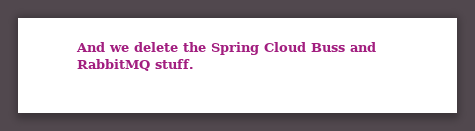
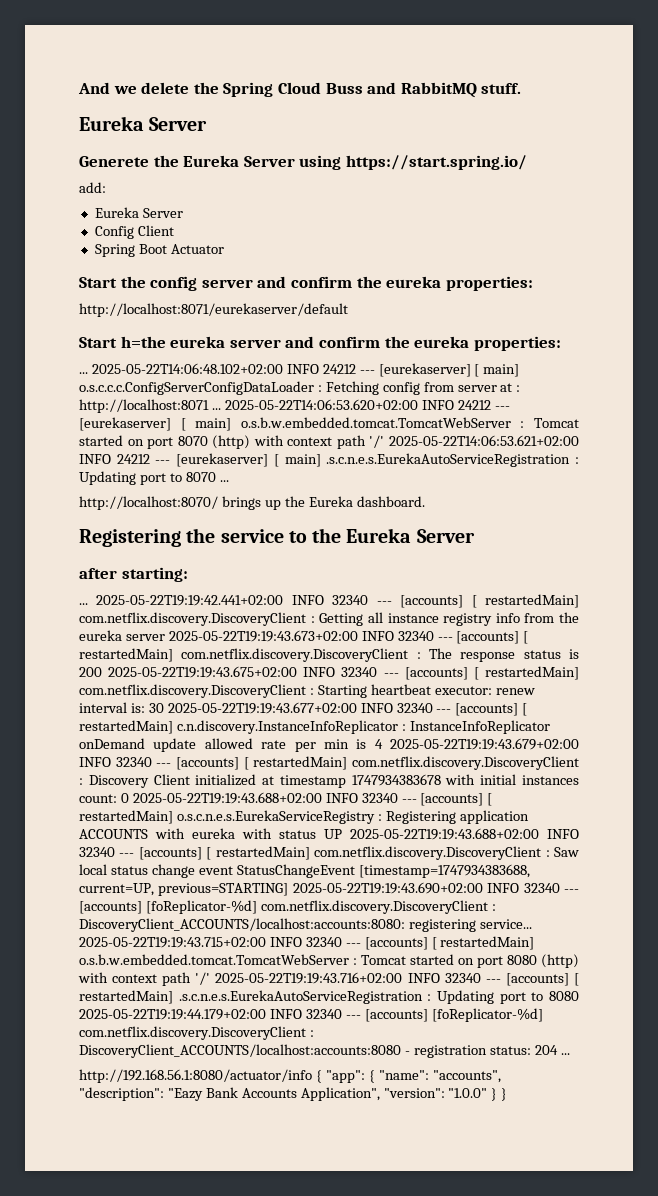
  And we delete the Spring Cloud Buss and RabbitMQ stuff.
+ Eureka Server
+ Generete the Eureka Server using https://start.spring.io/
+ add:
+ Eureka Server
+ Config Client
+ Spring Boot Actuator
+ Start the config server and confirm the eureka properties:
+ http://localhost:8071/eurekaserver/default
+ Start h=the eureka server and confirm the eureka properties:
+ ... 2025-05-22T14:06:48.102+02:00 INFO 24212 --- [eurekaserver] [ main] o.s.c.c.c.ConfigServerConfigDataLoader : Fetching config from server at : http://localhost:8071 ... 2025-05-22T14:06:53.620+02:00 INFO 24212 --- [eurekaserver] [ main] o.s.b.w.embedded.tomcat.TomcatWebServer : Tomcat started on port 8070 (http) with context path '/' 2025-05-22T14:06:53.621+02:00 INFO 24212 --- [eurekaserver] [ main] .s.c.n.e.s.EurekaAutoServiceRegistration : Updating port to 8070 ...
+ http://localhost:8070/ brings up the Eureka dashboard.
+ Registering the service to the Eureka Server
+ after starting:
+ ... 2025-05-22T19:19:42.441+02:00 INFO 32340 --- [accounts] [ restartedMain] com.netflix.discovery.DiscoveryClient : Getting all instance registry info from the eureka server 2025-05-22T19:19:43.673+02:00 INFO 32340 --- [accounts] [ restartedMain] com.netflix.discovery.DiscoveryClient : The response status is 200 2025-05-22T19:19:43.675+02:00 INFO 32340 --- [accounts] [ restartedMain] com.netflix.discovery.DiscoveryClient : Starting heartbeat executor: renew interval is: 30 2025-05-22T19:19:43.677+02:00 INFO 32340 --- [accounts] [ restartedMain] c.n.discovery.InstanceInfoReplicator : InstanceInfoReplicator onDemand update allowed rate per min is 4 2025-05-22T19:19:43.679+02:00 INFO 32340 --- [accounts] [ restartedMain] com.netflix.discovery.DiscoveryClient : Discovery Client initialized at timestamp 1747934383678 with initial instances count: 0 2025-05-22T19:19:43.688+02:00 INFO 32340 --- [accounts] [ restartedMain] o.s.c.n.e.s.EurekaServiceRegistry : Registering application ACCOUNTS with eureka with status UP 2025-05-22T19:19:43.688+02:00 INFO 32340 --- [accounts] [ restartedMain] com.netflix.discovery.DiscoveryClient : Saw local status change event StatusChangeEvent [timestamp=1747934383688, current=UP, previous=STARTING] 2025-05-22T19:19:43.690+02:00 INFO 32340 --- [accounts] [foReplicator-%d] com.netflix.discovery.DiscoveryClient : DiscoveryClient_ACCOUNTS/localhost:accounts:8080: registering service... 2025-05-22T19:19:43.715+02:00 INFO 32340 --- [accounts] [ restartedMain] o.s.b.w.embedded.tomcat.TomcatWebServer : Tomcat started on port 8080 (http) with context path '/' 2025-05-22T19:19:43.716+02:00 INFO 32340 --- [accounts] [ restartedMain] .s.c.n.e.s.EurekaAutoServiceRegistration : Updating port to 8080 2025-05-22T19:19:44.179+02:00 INFO 32340 --- [accounts] [foReplicator-%d] com.netflix.discovery.DiscoveryClient : DiscoveryClient_ACCOUNTS/localhost:accounts:8080 - registration status: 204 ...
+ http://192.168.56.1:8080/actuator/info { "app": { "name": "accounts", "description": "Eazy Bank Accounts Application", "version": "1.0.0" } }

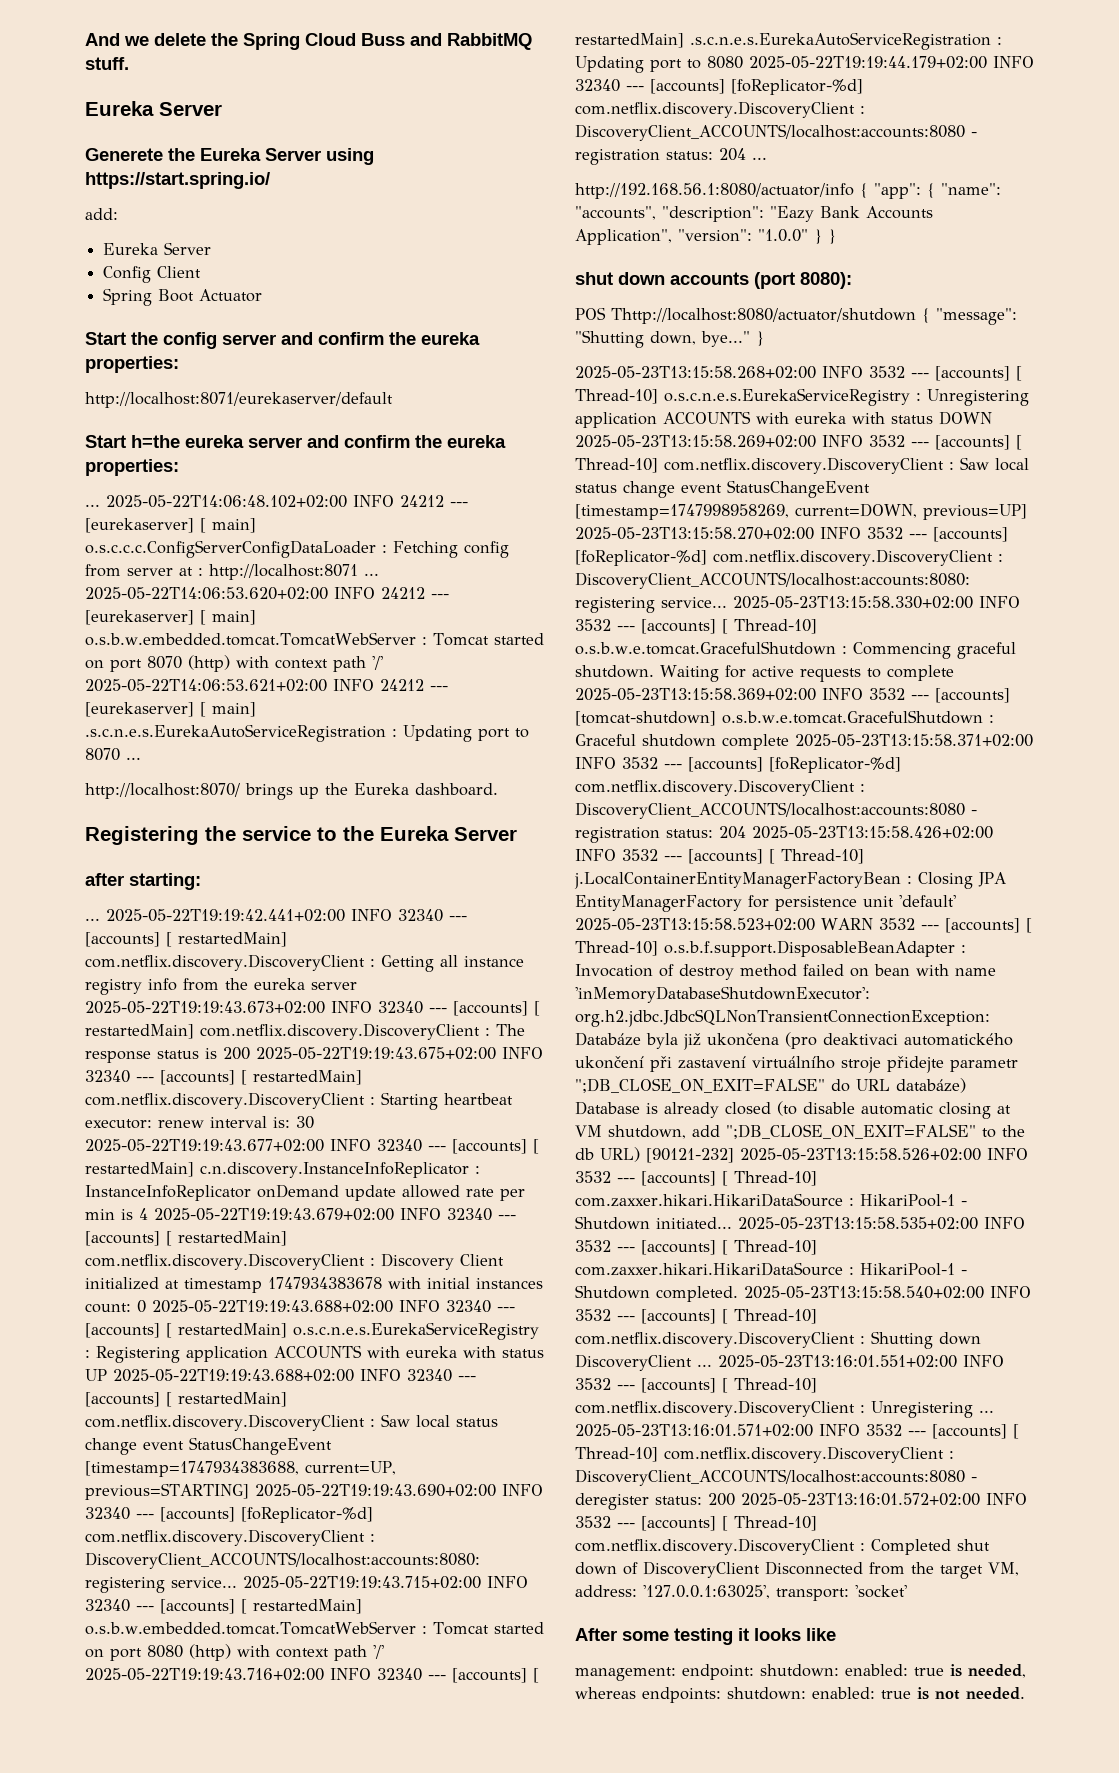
+ shut down accounts (port 8080):
+ POS Thttp://localhost:8080/actuator/shutdown { "message": "Shutting down, bye..." }
+ 2025-05-23T13:15:58.268+02:00 INFO 3532 --- [accounts] [ Thread-10] o.s.c.n.e.s.EurekaServiceRegistry : Unregistering application ACCOUNTS with eureka with status DOWN 2025-05-23T13:15:58.269+02:00 INFO 3532 --- [accounts] [ Thread-10] com.netflix.discovery.DiscoveryClient : Saw local status change event StatusChangeEvent [timestamp=1747998958269, current=DOWN, previous=UP] 2025-05-23T13:15:58.270+02:00 INFO 3532 --- [accounts] [foReplicator-%d] com.netflix.discovery.DiscoveryClient : DiscoveryClient_ACCOUNTS/localhost:accounts:8080: registering service... 2025-05-23T13:15:58.330+02:00 INFO 3532 --- [accounts] [ Thread-10] o.s.b.w.e.tomcat.GracefulShutdown : Commencing graceful shutdown. Waiting for active requests to complete 2025-05-23T13:15:58.369+02:00 INFO 3532 --- [accounts] [tomcat-shutdown] o.s.b.w.e.tomcat.GracefulShutdown : Graceful shutdown complete 2025-05-23T13:15:58.371+02:00 INFO 3532 --- [accounts] [foReplicator-%d] com.netflix.discovery.DiscoveryClient : DiscoveryClient_ACCOUNTS/localhost:accounts:8080 - registration status: 204 2025-05-23T13:15:58.426+02:00 INFO 3532 --- [accounts] [ Thread-10] j.LocalContainerEntityManagerFactoryBean : Closing JPA EntityManagerFactory for persistence unit 'default' 2025-05-23T13:15:58.523+02:00 WARN 3532 --- [accounts] [ Thread-10] o.s.b.f.support.DisposableBeanAdapter : Invocation of destroy method failed on bean with name 'inMemoryDatabaseShutdownExecutor': org.h2.jdbc.JdbcSQLNonTransientConnectionException: Databáze byla již ukončena (pro deaktivaci automatického ukončení při zastavení virtuálního stroje přidejte parametr ";DB_CLOSE_ON_EXIT=FALSE" do URL databáze) Database is already closed (to disable automatic closing at VM shutdown, add ";DB_CLOSE_ON_EXIT=FALSE" to the db URL) [90121-232] 2025-05-23T13:15:58.526+02:00 INFO 3532 --- [accounts] [ Thread-10] com.zaxxer.hikari.HikariDataSource : HikariPool-1 - Shutdown initiated... 2025-05-23T13:15:58.535+02:00 INFO 3532 --- [accounts] [ Thread-10] com.zaxxer.hikari.HikariDataSource : HikariPool-1 - Shutdown completed. 2025-05-23T13:15:58.540+02:00 INFO 3532 --- [accounts] [ Thread-10] com.netflix.discovery.DiscoveryClient : Shutting down DiscoveryClient ... 2025-05-23T13:16:01.551+02:00 INFO 3532 --- [accounts] [ Thread-10] com.netflix.discovery.DiscoveryClient : Unregistering ... 2025-05-23T13:16:01.571+02:00 INFO 3532 --- [accounts] [ Thread-10] com.netflix.discovery.DiscoveryClient : DiscoveryClient_ACCOUNTS/localhost:accounts:8080 - deregister status: 200 2025-05-23T13:16:01.572+02:00 INFO 3532 --- [accounts] [ Thread-10] com.netflix.discovery.DiscoveryClient : Completed shut down of DiscoveryClient Disconnected from the target VM, address: '127.0.0.1:63025', transport: 'socket'
+ After some testing it looks like
+ management: endpoint: shutdown: enabled: true is needed, whereas endpoints: shutdown: enabled: true is not needed.

